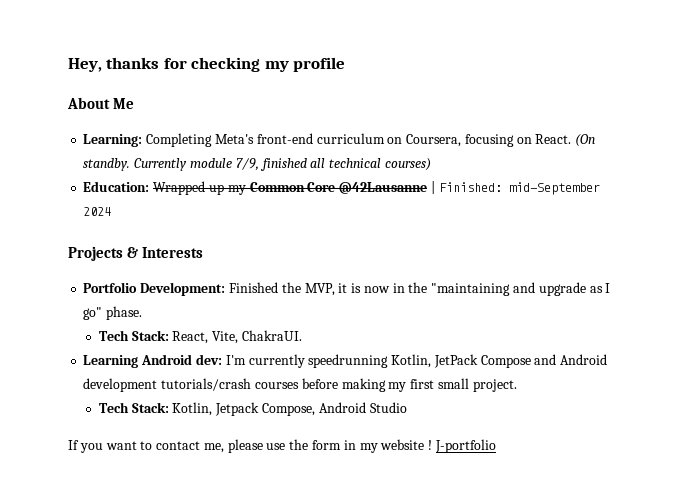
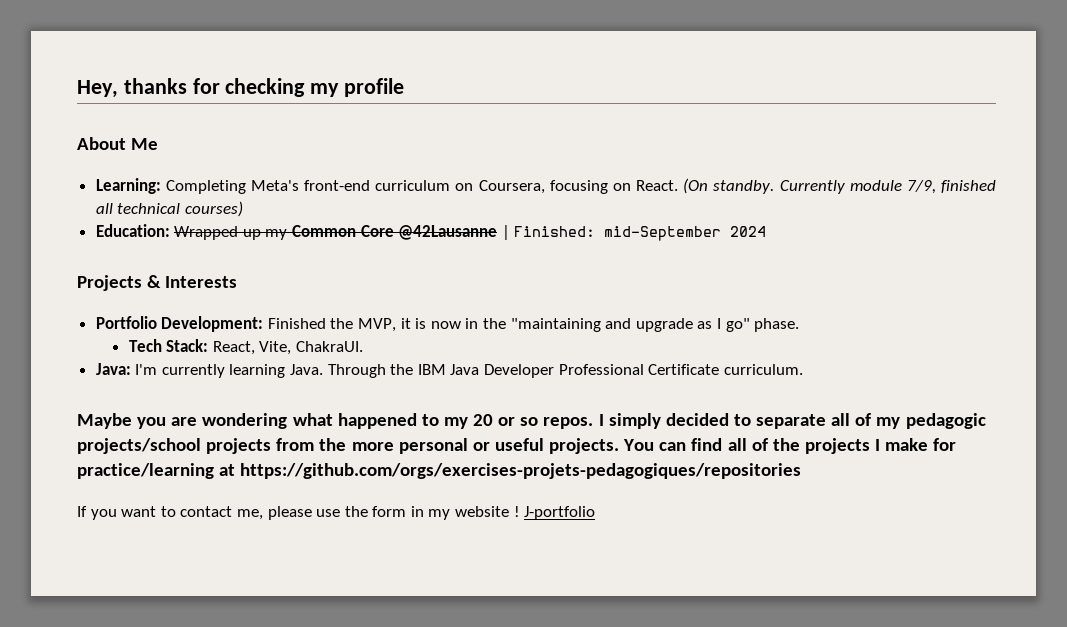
- Learning Android dev: I'm currently speedrunning Kotlin, JetPack Compose and Android development tutorials/crash courses before making my first small project.
- Tech Stack: Kotlin, Jetpack Compose, Android Studio
+ Java: I'm currently learning Java. Through the IBM Java Developer Professional Certificate curriculum.
+ Maybe you are wondering what happened to my 20 or so repos. I simply decided to separate all of my pedagogic projects/school projects from the more personal or useful projects. You can find all of the projects I make for practice/learning at https://github.com/orgs/exercises-projets-pedagogiques/repositories

